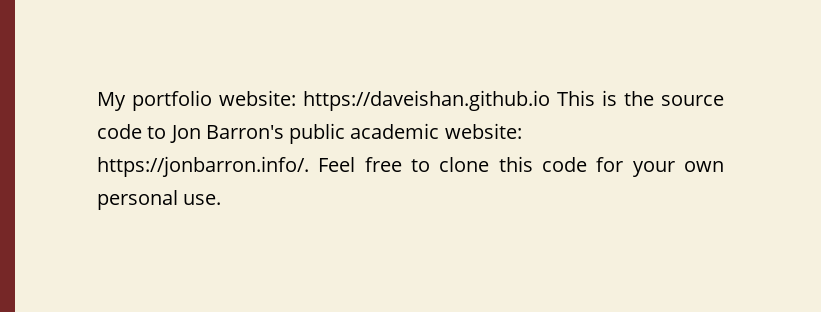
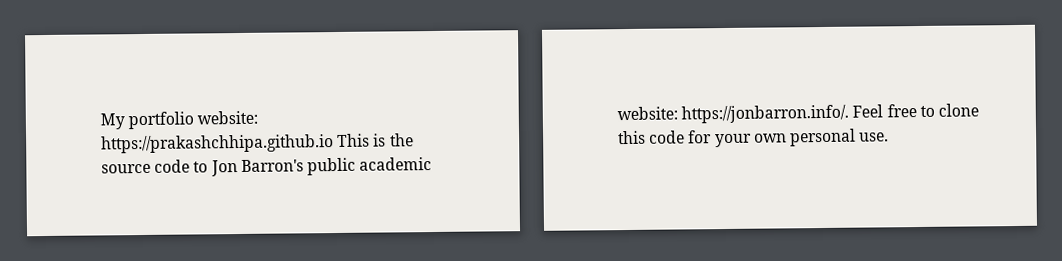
- My portfolio website: https://daveishan.github.io This is the source code to Jon Barron's public academic website: https://jonbarron.info/. Feel free to clone this code for your own personal use.
+ My portfolio website: https://prakashchhipa.github.io This is the source code to Jon Barron's public academic website: https://jonbarron.info/. Feel free to clone this code for your own personal use.

